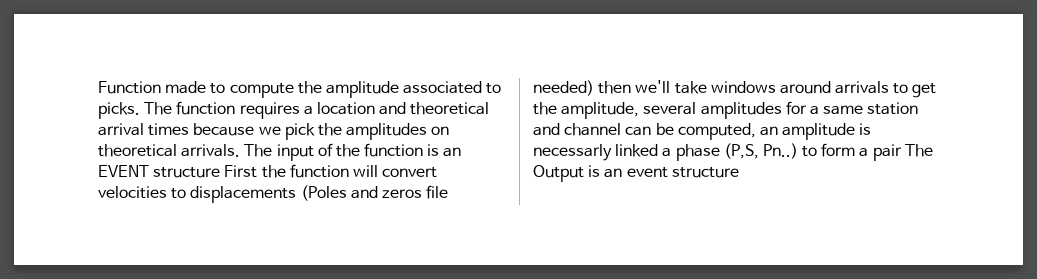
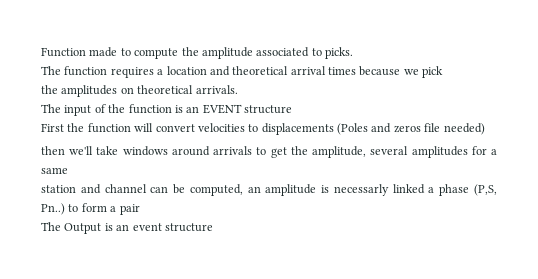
- Function made to compute the amplitude associated to picks. The function requires a location and theoretical arrival times because we pick the amplitudes on theoretical arrivals. The input of the function is an EVENT structure First the function will convert velocities to displacements (Poles and zeros file needed) then we'll take windows around arrivals to get the amplitude, several amplitudes for a same station and channel can be computed, an amplitude is necessarly linked a phase (P,S, Pn..) to form a pair The Output is an event structure
+ Function made to compute the amplitude associated to picks.
+ The function requires a location and theoretical arrival times because we pick
+ the amplitudes on theoretical arrivals.
+ The input of the function is an EVENT structure
+ First the function will convert velocities to displacements (Poles and zeros file needed)
+ then we'll take windows around arrivals to get the amplitude, several amplitudes for a same
+ station and channel can be computed, an amplitude is necessarly linked a phase (P,S, Pn..) to form a pair
+ The Output is an event structure

